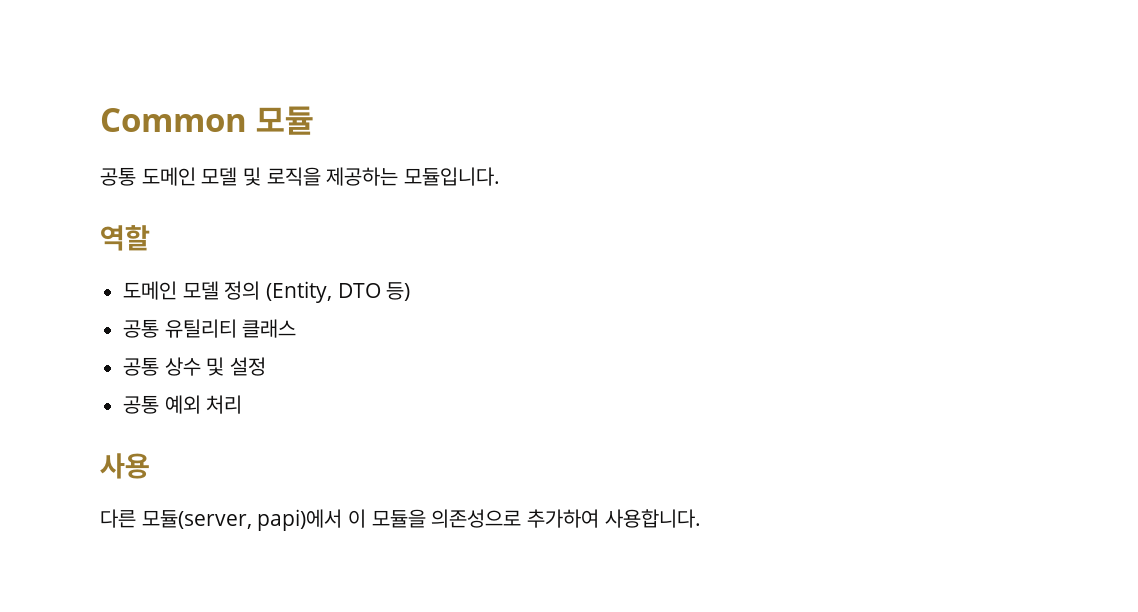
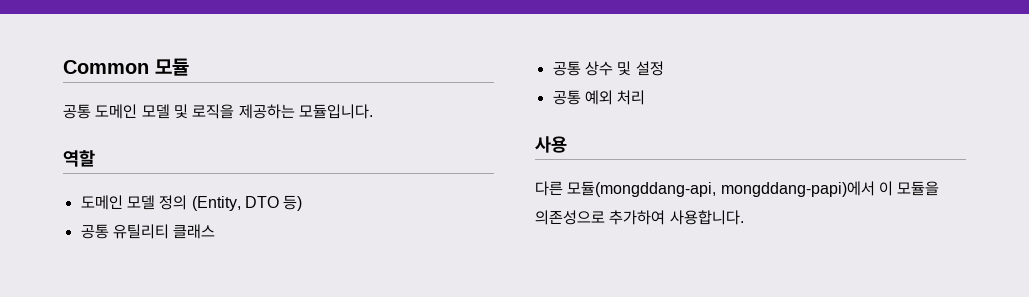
- 다른 모듈(server, papi)에서 이 모듈을 의존성으로 추가하여 사용합니다.
+ 다른 모듈(mongddang-api, mongddang-papi)에서 이 모듈을 의존성으로 추가하여 사용합니다.

